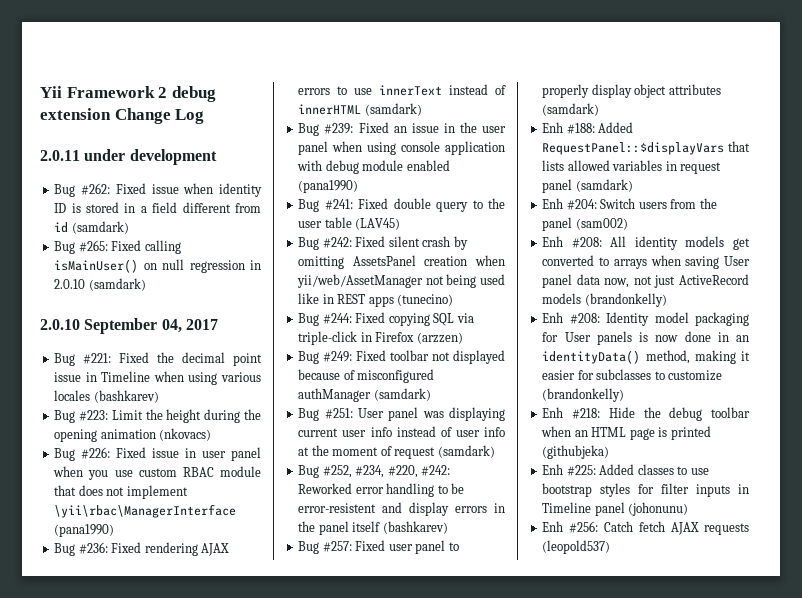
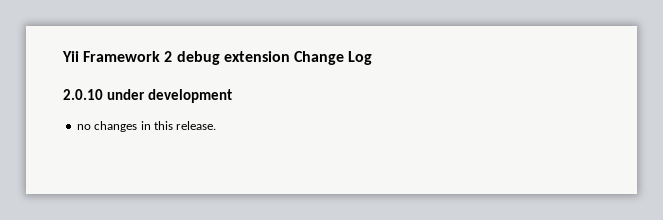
- 2.0.11 under development
+ 2.0.10 under development
- Bug #262: Fixed issue when identity ID is stored in a field different from id (samdark)
- Bug #265: Fixed calling isMainUser() on null regression in 2.0.10 (samdark)
- 2.0.10 September 04, 2017
- Bug #221: Fixed the decimal point issue in Timeline when using various locales (bashkarev)
- Bug #223: Limit the height during the opening animation (nkovacs)
- Bug #226: Fixed issue in user panel when you use custom RBAC module that does not implement \yii\rbac\ManagerInterface (pana1990)
- Bug #236: Fixed rendering AJAX errors to use innerText instead of innerHTML (samdark)
- Bug #239: Fixed an issue in the user panel when using console application with debug module enabled (pana1990)
- Bug #241: Fixed double query to the user table (LAV45)
- Bug #242: Fixed silent crash by omitting AssetsPanel creation when yii/web/AssetManager not being used like in REST apps (tunecino)
- Bug #244: Fixed copying SQL via triple-click in Firefox (arzzen)
- Bug #249: Fixed toolbar not displayed because of misconfigured authManager (samdark)
- Bug #251: User panel was displaying current user info instead of user info at the moment of request (samdark)
- Bug #252, #234, #220, #242: Reworked error handling to be error-resistent and display errors in the panel itself (bashkarev)
- Bug #257: Fixed user panel to properly display object attributes (samdark)
- Enh #188: Added RequestPanel::$displayVars that lists allowed variables in request panel (samdark)
- Enh #204: Switch users from the panel (sam002)
- Enh #208: All identity models get converted to arrays when saving User panel data now, not just ActiveRecord models (brandonkelly)
- Enh #208: Identity model packaging for User panels is now done in an identityData() method, making it easier for subclasses to customize (brandonkelly)
- Enh #218: Hide the debug toolbar when an HTML page is printed (githubjeka)
- Enh #225: Added classes to use bootstrap styles for filter inputs in Timeline panel (johonunu)
- Enh #256: Catch fetch AJAX requests (leopold537)
+ no changes in this release.

